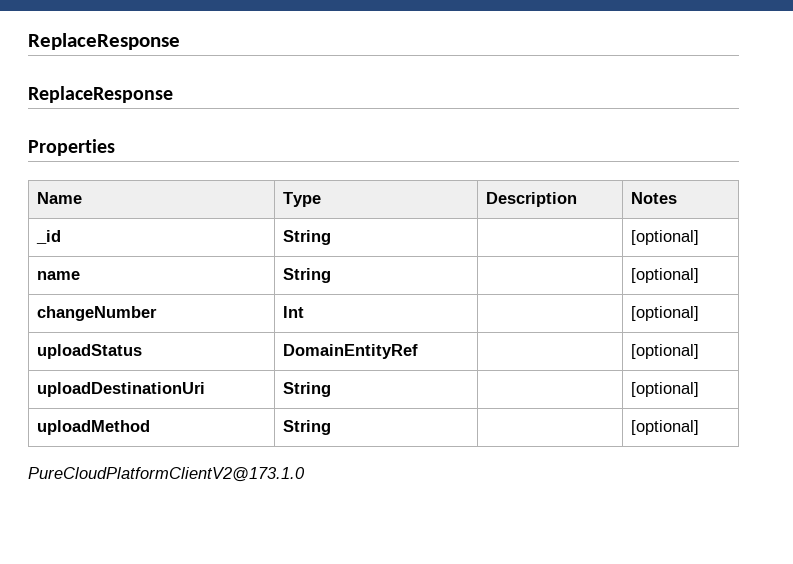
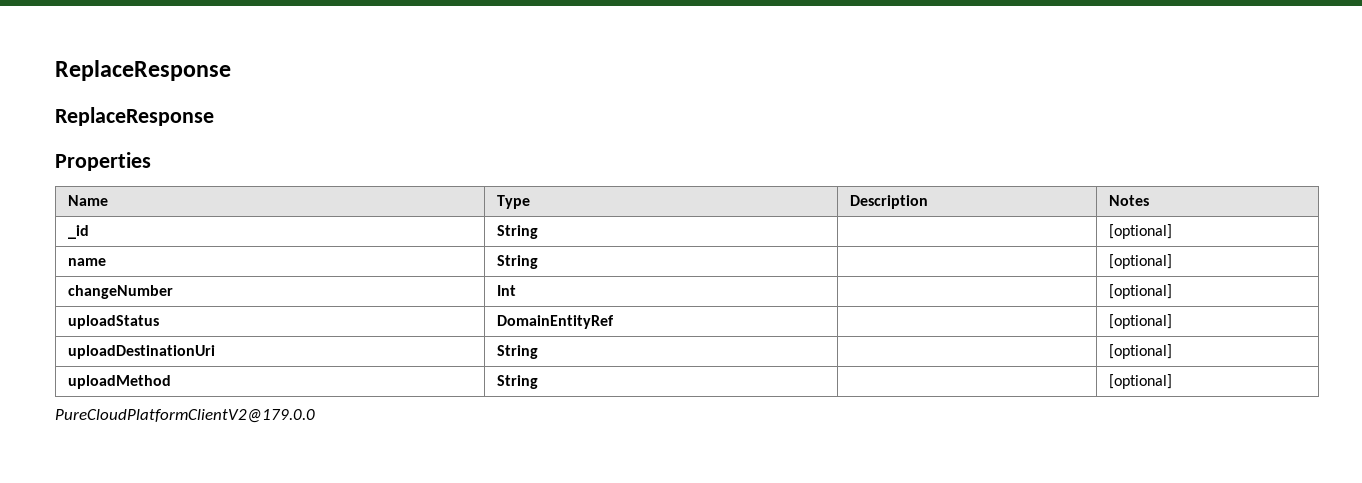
- PureCloudPlatformClientV2@173.1.0
+ PureCloudPlatformClientV2@179.0.0

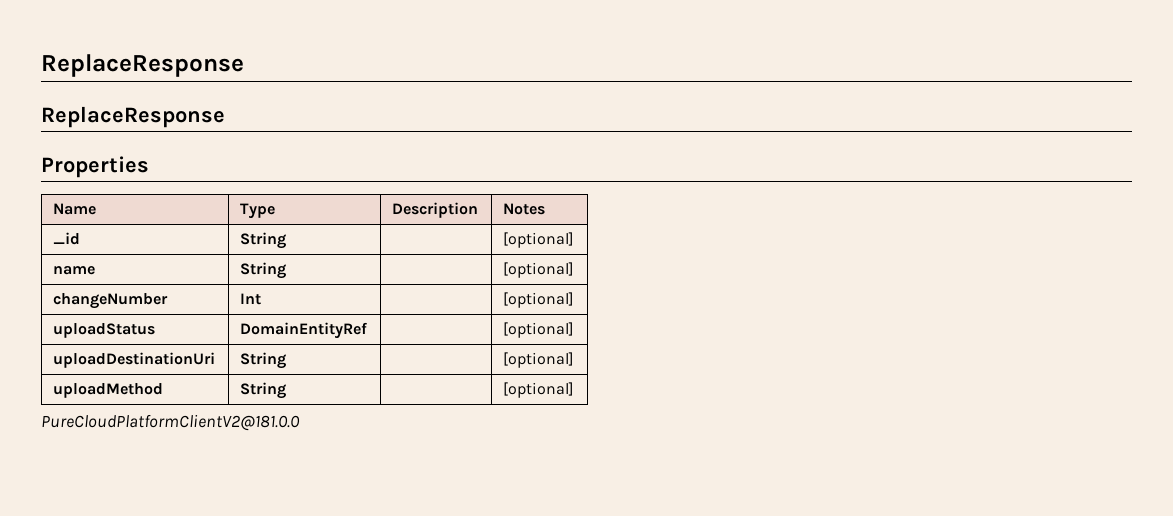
- PureCloudPlatformClientV2@179.0.0
+ PureCloudPlatformClientV2@181.0.0

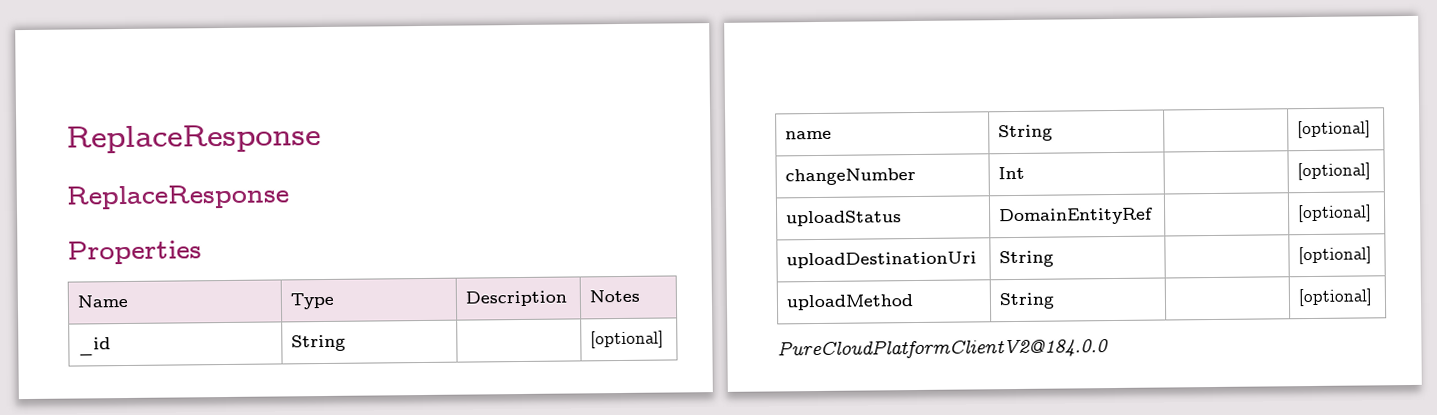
- PureCloudPlatformClientV2@181.0.0
+ PureCloudPlatformClientV2@184.0.0

